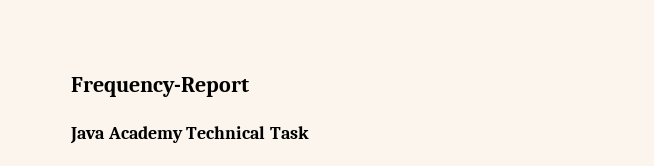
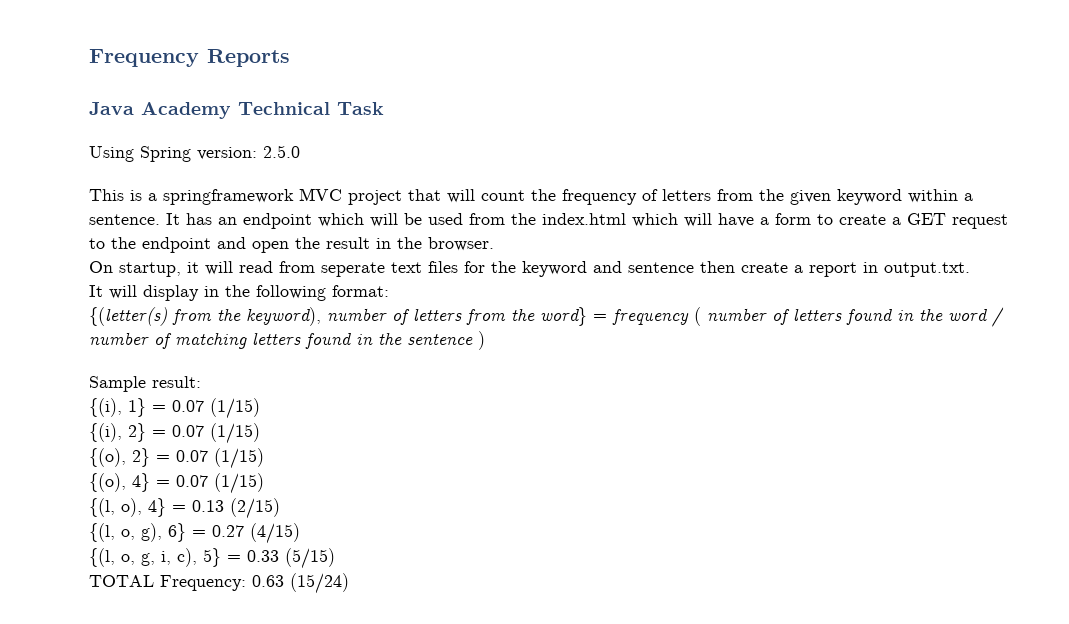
- Frequency-Report
+ Frequency Reports
+ Using Spring version: 2.5.0
+ This is a springframework MVC project that will count the frequency of letters from the given keyword within a sentence. It has an endpoint which will be used from the index.html which will have a form to create a GET request to the endpoint and open the result in the browser.
+ On startup, it will read from seperate text files for the keyword and sentence then create a report in output.txt.
+ It will display in the following format:
+ {(letter(s) from the keyword), number of letters from the word} = frequency ( number of letters found in the word / number of matching letters found in the sentence )
+ Sample result:
+ {(i), 1} = 0.07 (1/15)
+ {(i), 2} = 0.07 (1/15)
+ {(o), 2} = 0.07 (1/15)
+ {(o), 4} = 0.07 (1/15)
+ {(l, o), 4} = 0.13 (2/15)
+ {(l, o, g), 6} = 0.27 (4/15)
+ {(l, o, g, i, c), 5} = 0.33 (5/15)
+ TOTAL Frequency: 0.63 (15/24)

